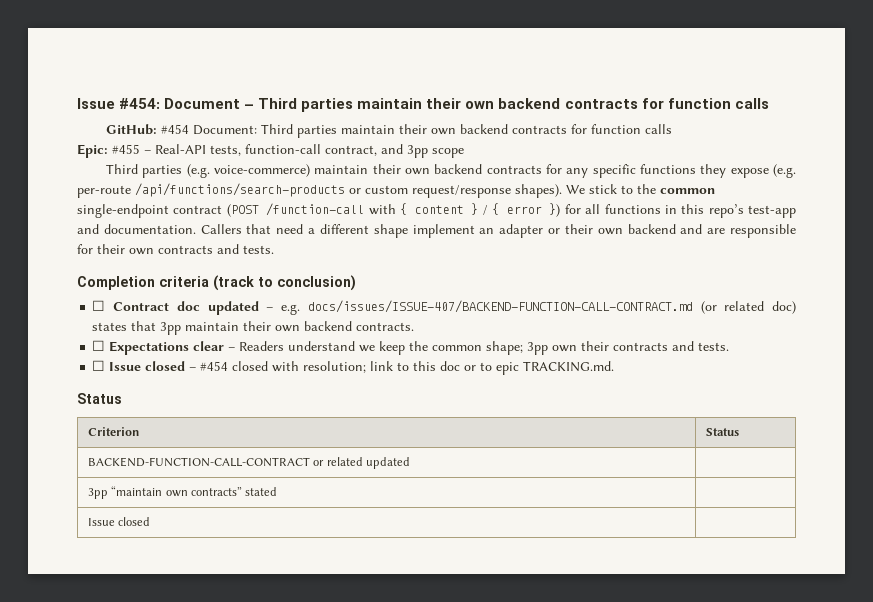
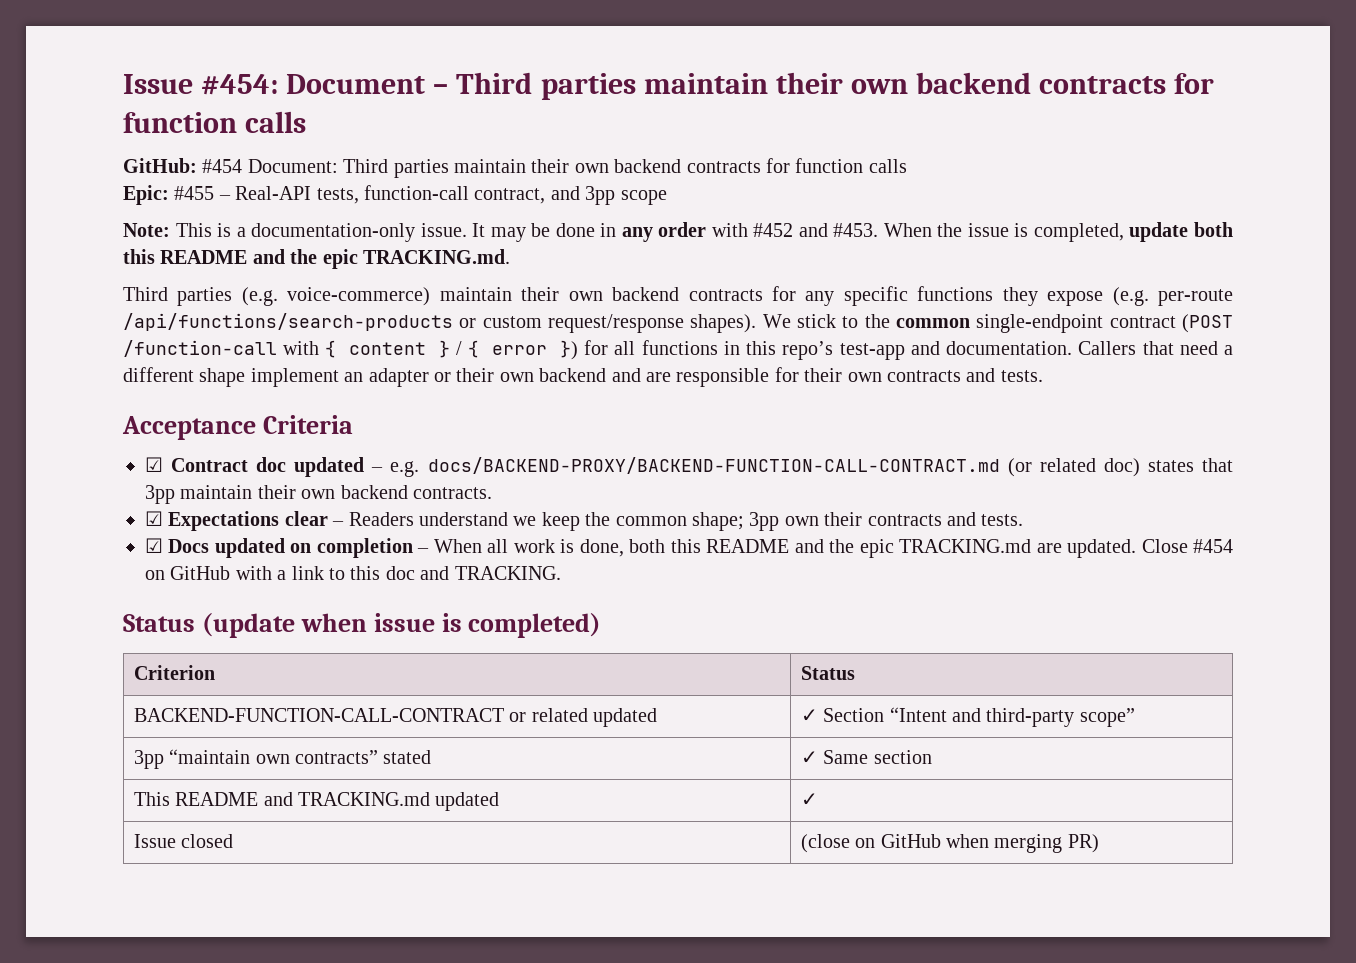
+ Note: This is a documentation-only issue. It may be done in any order with #452 and #453. When the issue is completed, update both this README and the epic TRACKING.md.
- Completion criteria (track to conclusion)
- ☐ Contract doc updated – e.g. docs/issues/ISSUE-407/BACKEND-FUNCTION-CALL-CONTRACT.md (or related doc) states that 3pp maintain their own backend contracts.
+ Acceptance Criteria
+ ☑ Contract doc updated – e.g. docs/BACKEND-PROXY/BACKEND-FUNCTION-CALL-CONTRACT.md (or related doc) states that 3pp maintain their own backend contracts.
- ☐ Expectations clear – Readers understand we keep the common shape; 3pp own their contracts and tests.
+ ☑ Expectations clear – Readers understand we keep the common shape; 3pp own their contracts and tests.
- ☐ Issue closed – #454 closed with resolution; link to this doc or to epic TRACKING.md.
- Status
+ ☑ Docs updated on completion – When all work is done, both this README and the epic TRACKING.md are updated. Close #454 on GitHub with a link to this doc and TRACKING.
+ Status (update when issue is completed)
- BACKEND-FUNCTION-CALL-CONTRACT or related updated |
+ BACKEND-FUNCTION-CALL-CONTRACT or related updated | ✓ Section “Intent and third-party scope”
- 3pp “maintain own contracts” stated |
- Issue closed |
+ 3pp “maintain own contracts” stated | ✓ Same section
+ This README and TRACKING.md updated | ✓
+ Issue closed | (close on GitHub when merging PR)

